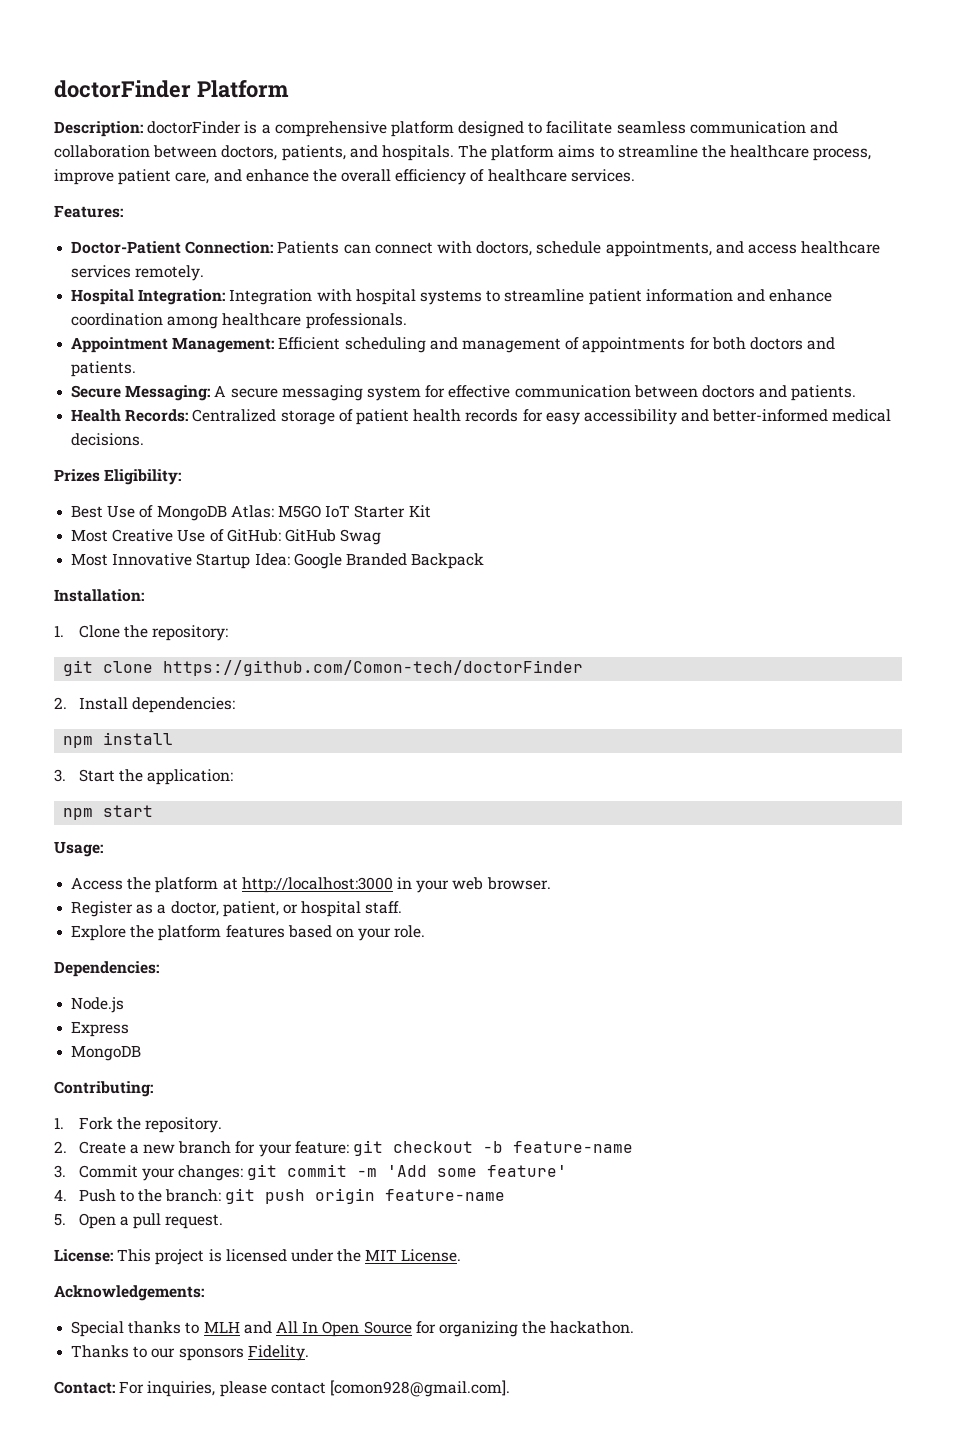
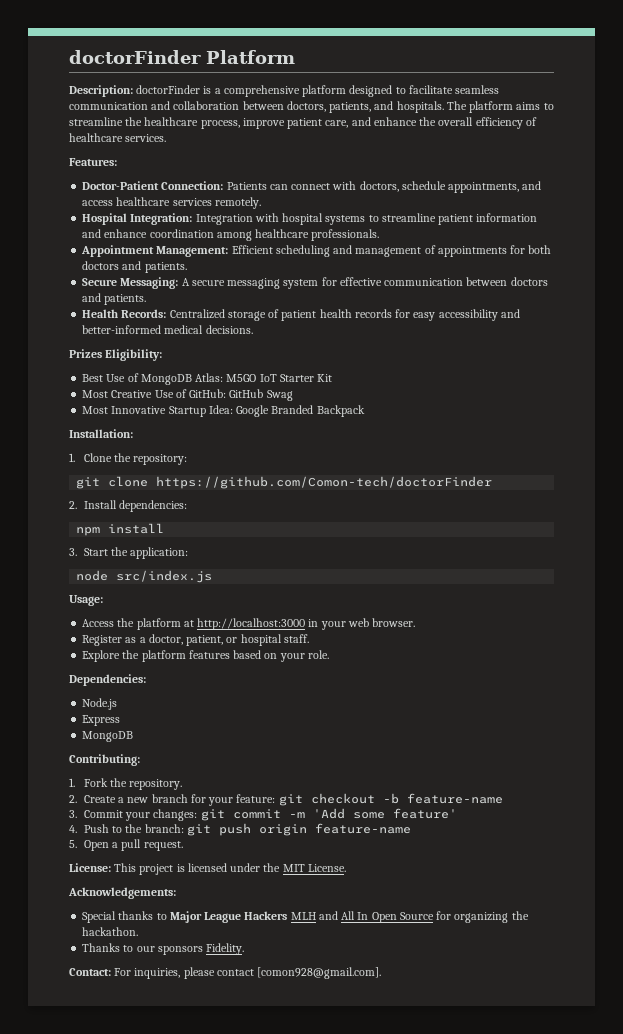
- npm start
+ node src/index.js
- Special thanks to MLH and All In Open Source for organizing the hackathon.
+ Special thanks to Major League Hackers MLH and All In Open Source for organizing the hackathon.

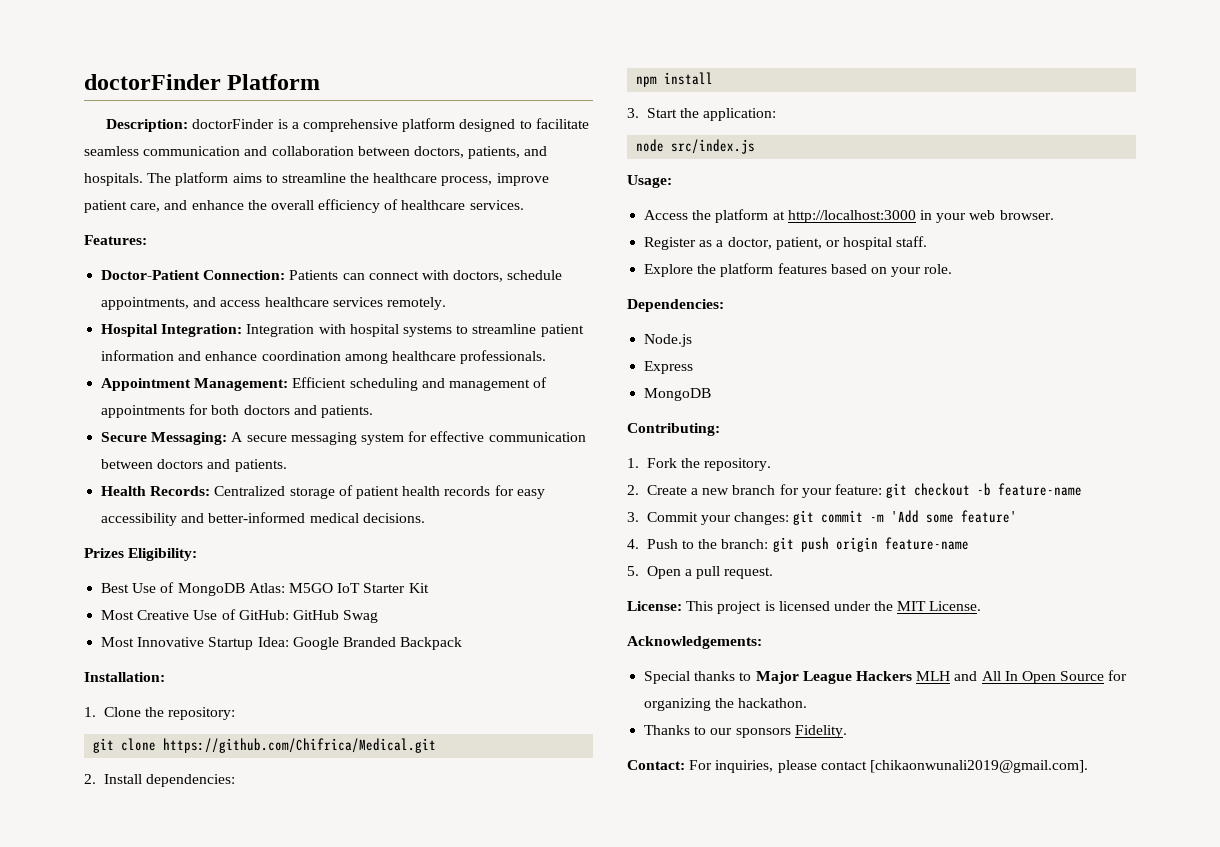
- git clone https://github.com/Comon-tech/doctorFinder
+ git clone https://github.com/Chifrica/Medical.git
- Contact: For inquiries, please contact [comon928@gmail.com].
+ Contact: For inquiries, please contact [chikaonwunali2019@gmail.com].

